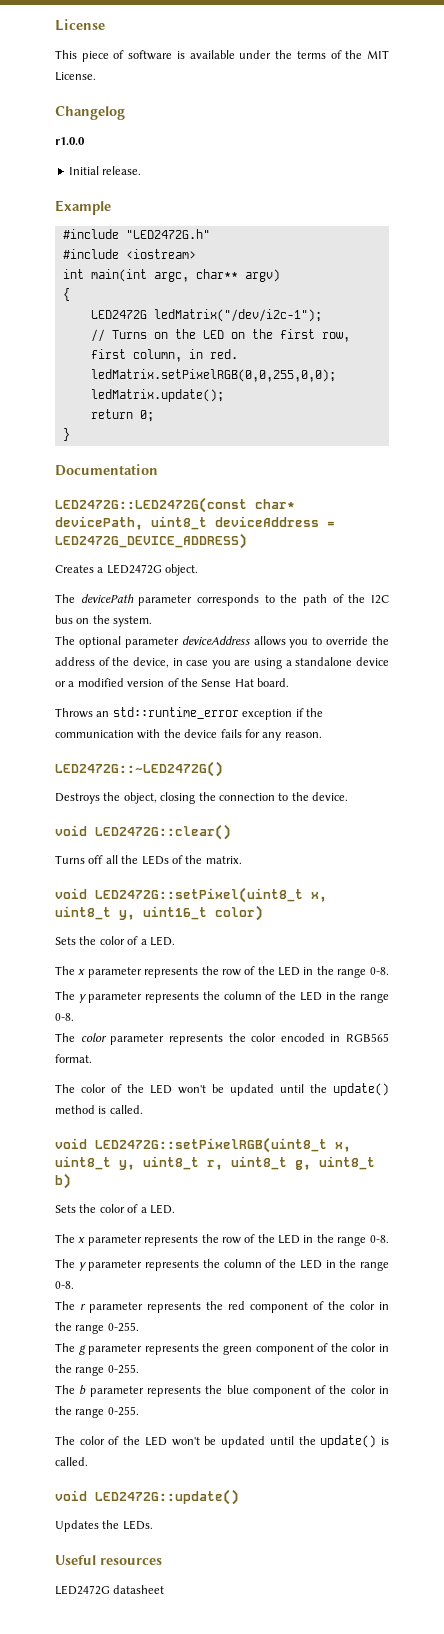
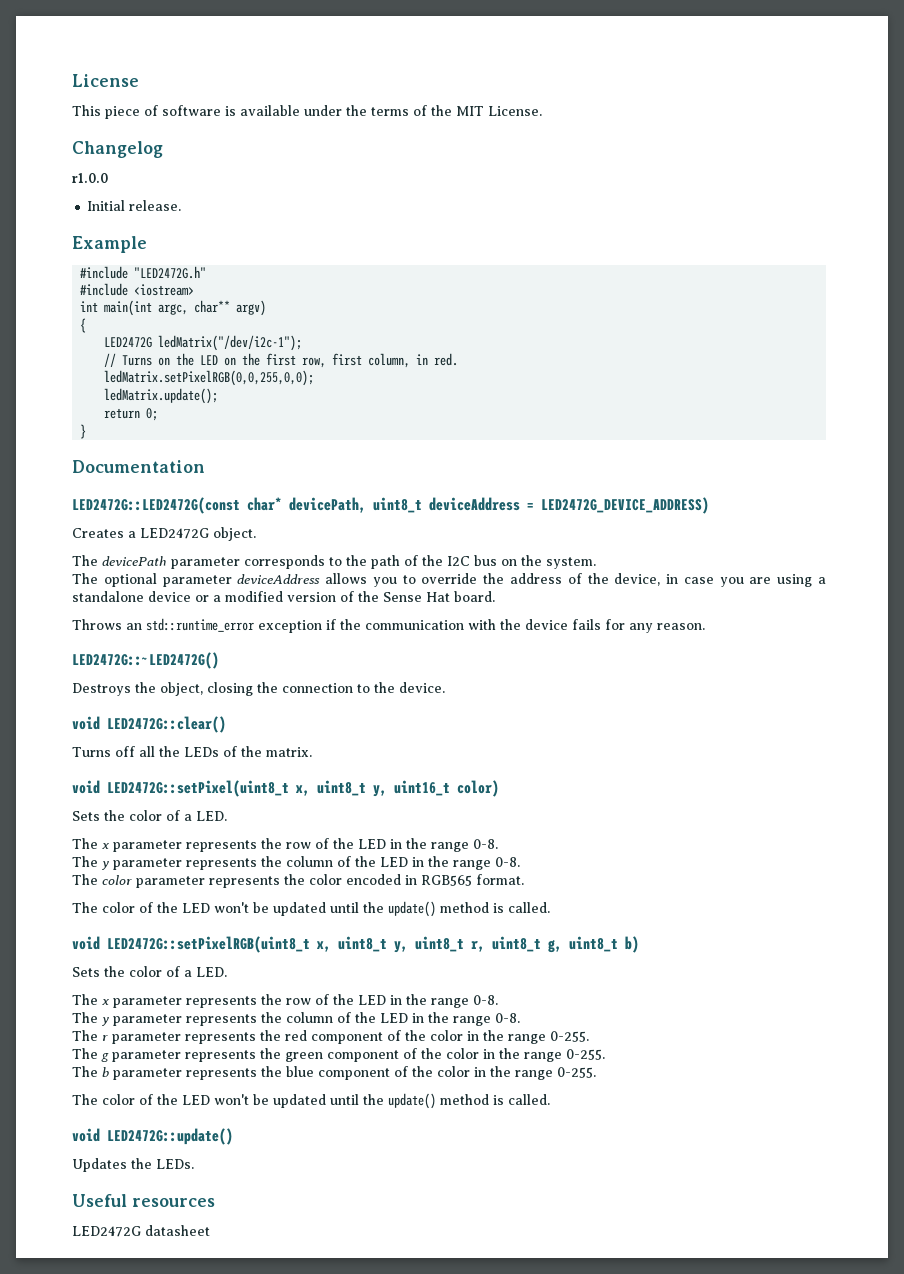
  The b parameter represents the blue component of the color in the range 0-255.
- The color of the LED won't be updated until the update() is called.
+ The color of the LED won't be updated until the update() method is called.

